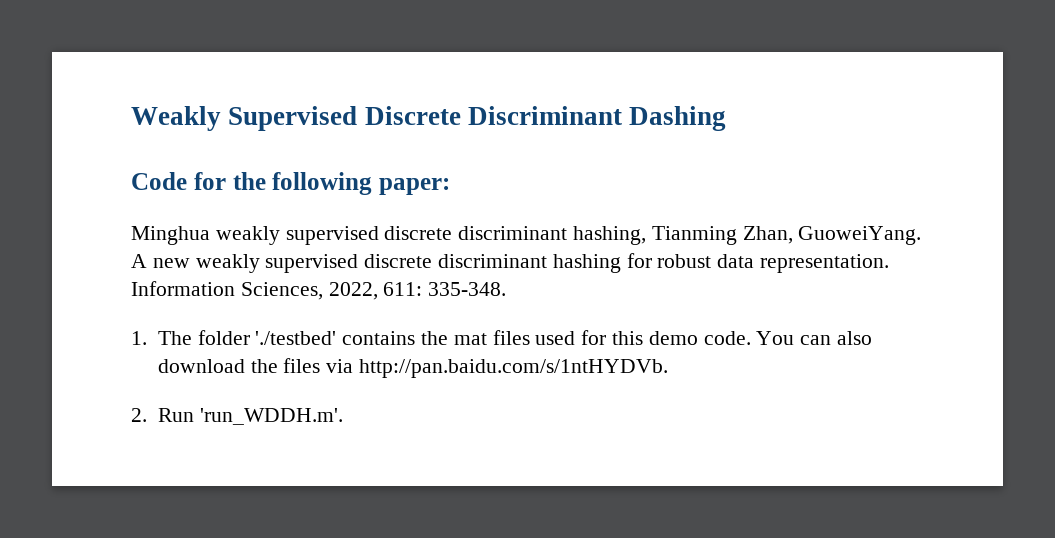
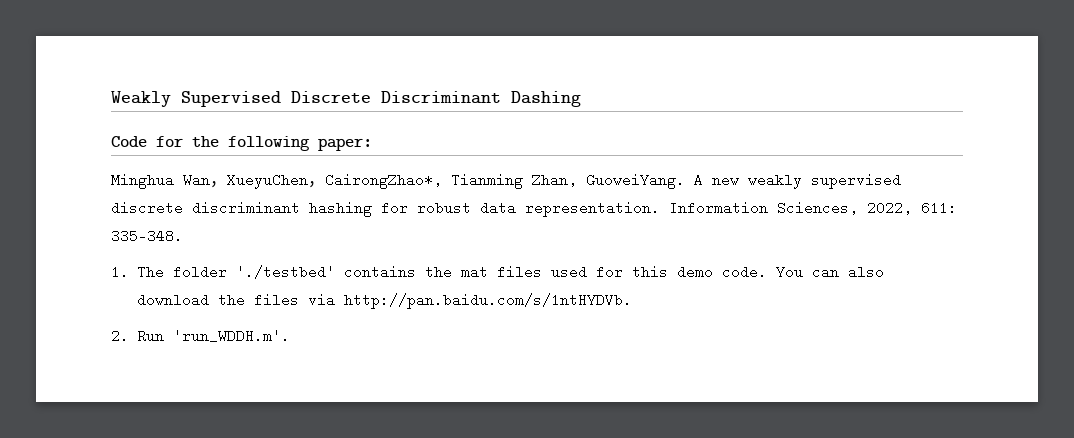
- Minghua weakly supervised discrete discriminant hashing, Tianming Zhan, GuoweiYang.
+ Minghua Wan，XueyuChen，CairongZhao*, Tianming Zhan, GuoweiYang.

